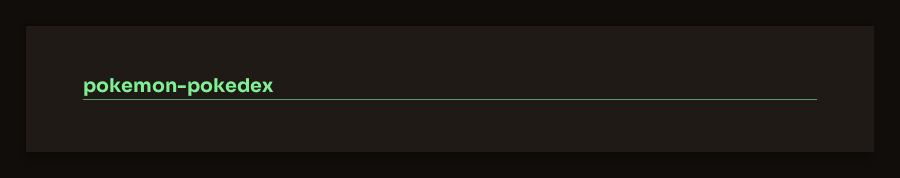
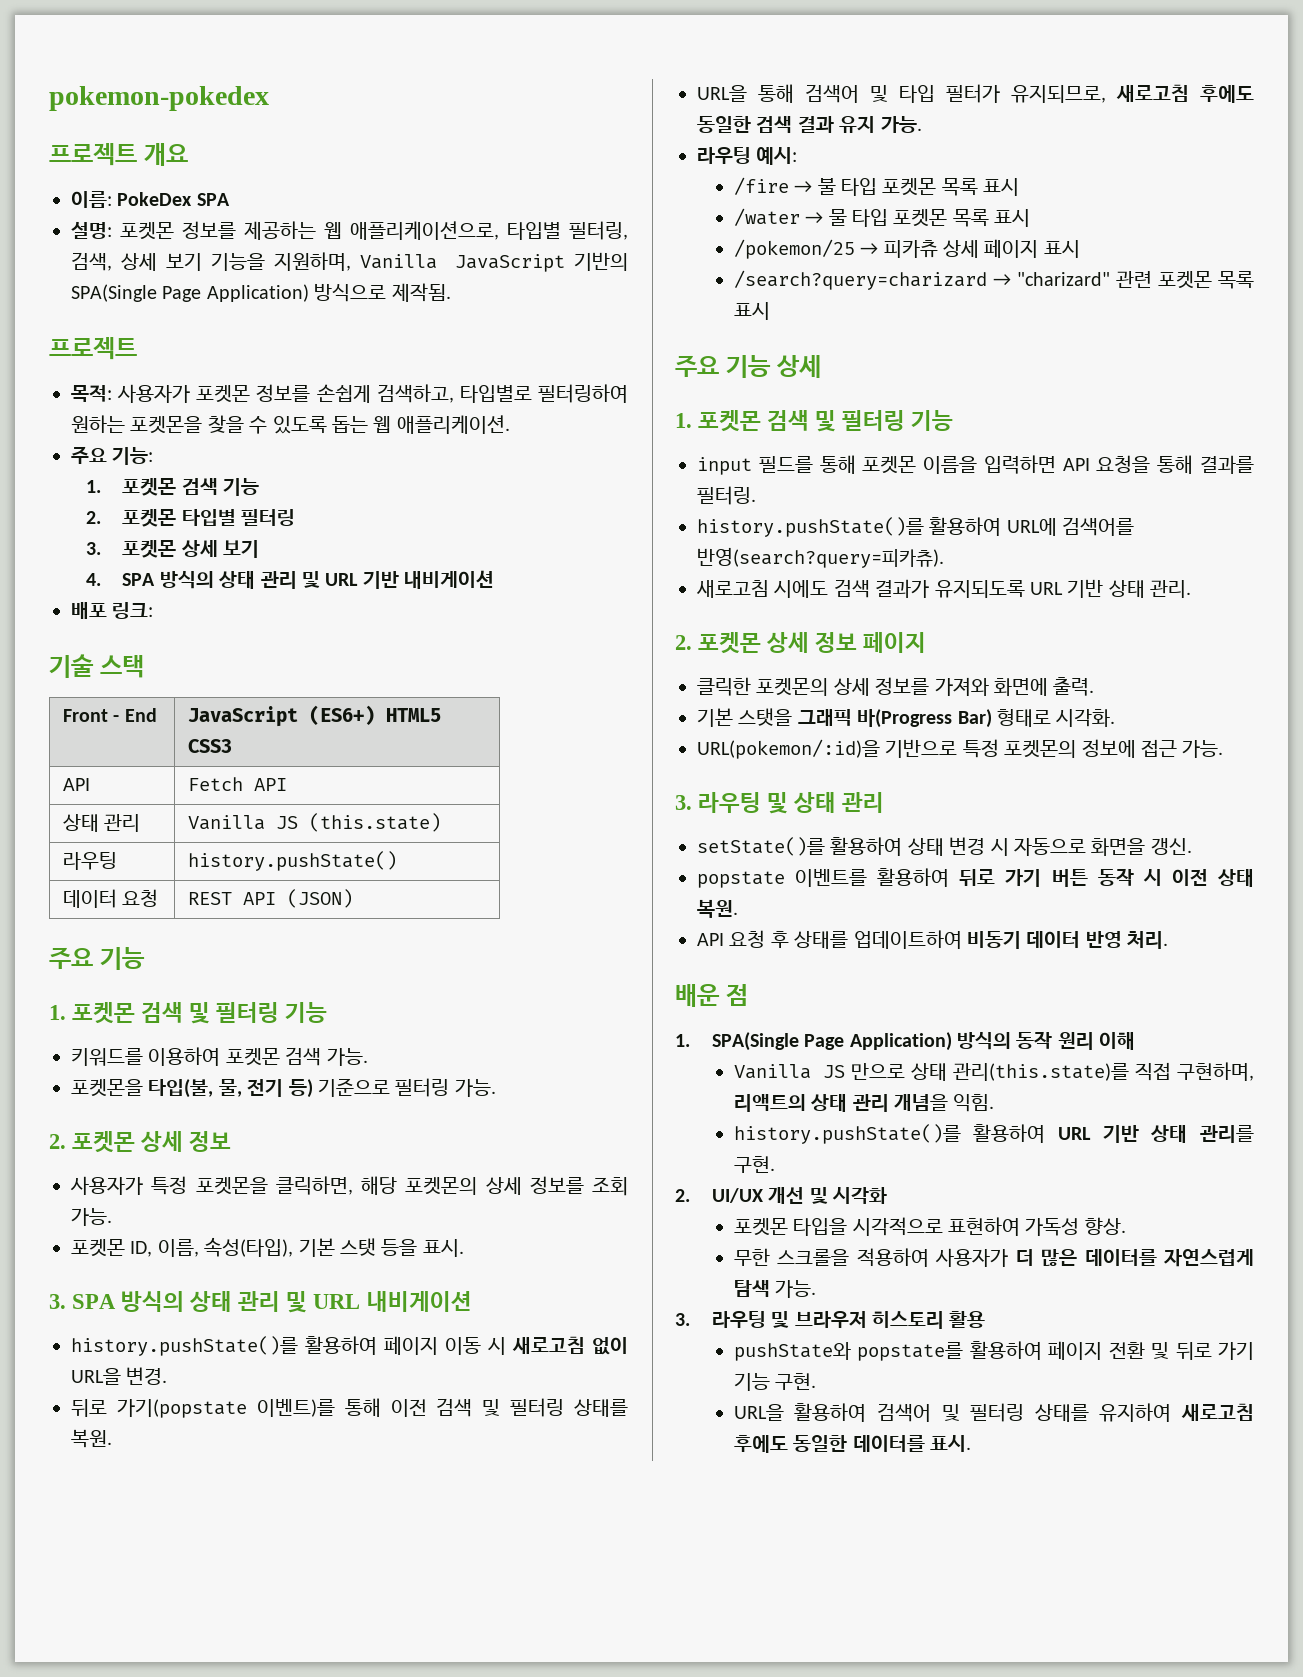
+ 프로젝트 개요
+ 이름: PokeDex SPA
+ 설명: 포켓몬 정보를 제공하는 웹 애플리케이션으로, 타입별 필터링, 검색, 상세 보기 기능을 지원하며, Vanilla JavaScript 기반의 SPA(Single Page Application) 방식으로 제작됨.
+ 프로젝트
+ 목적: 사용자가 포켓몬 정보를 손쉽게 검색하고, 타입별로 필터링하여 원하는 포켓몬을 찾을 수 있도록 돕는 웹 애플리케이션.
+ 주요 기능:
+ 1. 포켓몬 검색 기능
+ 2. 포켓몬 타입별 필터링
+ 3. 포켓몬 상세 보기
+ 4. SPA 방식의 상태 관리 및 URL 기반 내비게이션
+ 배포 링크:
+ 기술 스택
+ Front - End | JavaScript (ES6+) HTML5 CSS3
+ API | Fetch API
+ 상태 관리 | Vanilla JS (this.state)
+ 라우팅 | history.pushState()
+ 데이터 요청 | REST API (JSON)
+ 주요 기능
+ 1. 포켓몬 검색 및 필터링 기능
+ 키워드를 이용하여 포켓몬 검색 가능.
+ 포켓몬을 타입(불, 물, 전기 등) 기준으로 필터링 가능.
+ 2. 포켓몬 상세 정보
+ 사용자가 특정 포켓몬을 클릭하면, 해당 포켓몬의 상세 정보를 조회 가능.
+ 포켓몬 ID, 이름, 속성(타입), 기본 스탯 등을 표시.
+ 3. SPA 방식의 상태 관리 및 URL 내비게이션
+ history.pushState()를 활용하여 페이지 이동 시 새로고침 없이 URL을 변경.
+ 뒤로 가기(popstate 이벤트)를 통해 이전 검색 및 필터링 상태를 복원.
+ URL을 통해 검색어 및 타입 필터가 유지되므로, 새로고침 후에도 동일한 검색 결과 유지 가능.
+ 라우팅 예시:
+ /fire → 불 타입 포켓몬 목록 표시
+ /water → 물 타입 포켓몬 목록 표시
+ /pokemon/25 → 피카츄 상세 페이지 표시
+ /search?query=charizard → "charizard" 관련 포켓몬 목록 표시
+ 주요 기능 상세
+ 1. 포켓몬 검색 및 필터링 기능
+ input 필드를 통해 포켓몬 이름을 입력하면 API 요청을 통해 결과를 필터링.
+ history.pushState()를 활용하여 URL에 검색어를 반영(search?query=피카츄).
+ 새로고침 시에도 검색 결과가 유지되도록 URL 기반 상태 관리.
+ 2. 포켓몬 상세 정보 페이지
+ 클릭한 포켓몬의 상세 정보를 가져와 화면에 출력.
+ 기본 스탯을 그래픽 바(Progress Bar) 형태로 시각화.
+ URL(pokemon/:id)을 기반으로 특정 포켓몬의 정보에 접근 가능.
+ 3. 라우팅 및 상태 관리
+ setState()를 활용하여 상태 변경 시 자동으로 화면을 갱신.
+ popstate 이벤트를 활용하여 뒤로 가기 버튼 동작 시 이전 상태 복원.
+ API 요청 후 상태를 업데이트하여 비동기 데이터 반영 처리.
+ 배운 점
+ 1. SPA(Single Page Application) 방식의 동작 원리 이해
+ Vanilla JS 만으로 상태 관리(this.state)를 직접 구현하며, 리액트의 상태 관리 개념을 익힘.
+ history.pushState()를 활용하여 URL 기반 상태 관리를 구현.
+ 2. UI/UX 개선 및 시각화
+ 포켓몬 타입을 시각적으로 표현하여 가독성 향상.
+ 무한 스크롤을 적용하여 사용자가 더 많은 데이터를 자연스럽게 탐색 가능.
+ 3. 라우팅 및 브라우저 히스토리 활용
+ pushState와 popstate를 활용하여 페이지 전환 및 뒤로 가기 기능 구현.
+ URL을 활용하여 검색어 및 필터링 상태를 유지하여 새로고침 후에도 동일한 데이터를 표시.

